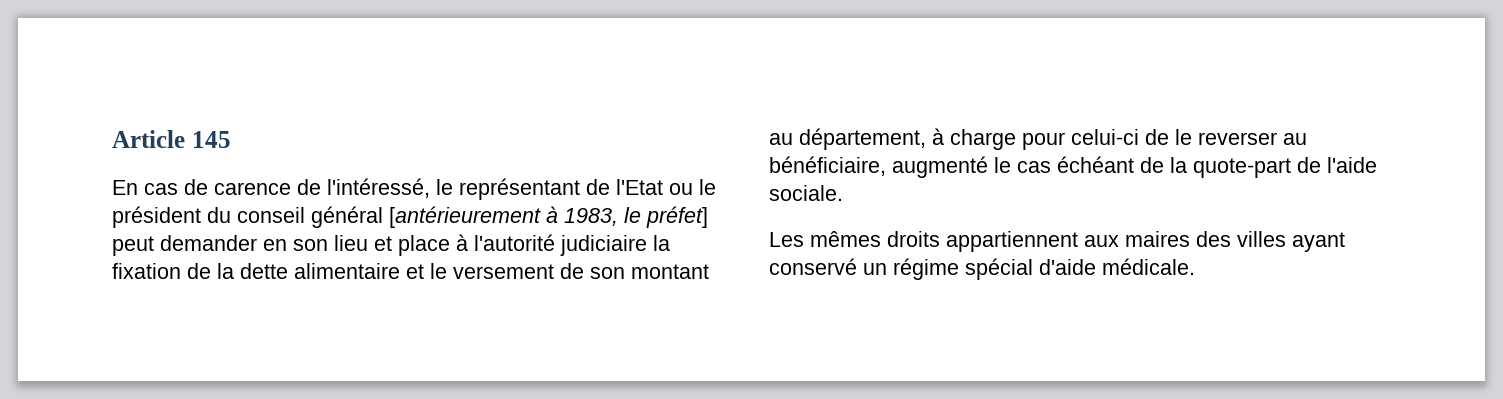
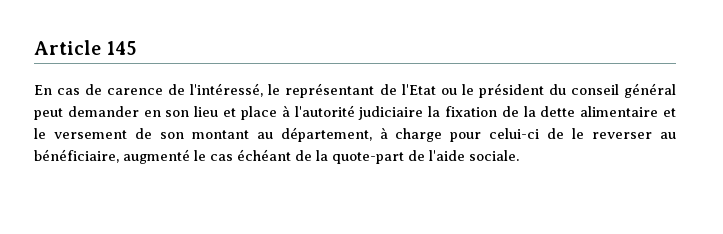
- En cas de carence de l'intéressé, le représentant de l'Etat ou le président du conseil général [antérieurement à 1983, le préfet] peut demander en son lieu et place à l'autorité judiciaire la fixation de la dette alimentaire et le versement de son montant au département, à charge pour celui-ci de le reverser au bénéficiaire, augmenté le cas échéant de la quote-part de l'aide sociale.
+ En cas de carence de l'intéressé, le représentant de l'Etat ou le président du conseil général peut demander en son lieu et place à l'autorité judiciaire la fixation de la dette alimentaire et le versement de son montant au département, à charge pour celui-ci de le reverser au bénéficiaire, augmenté le cas échéant de la quote-part de l'aide sociale.
- Les mêmes droits appartiennent aux maires des villes ayant conservé un régime spécial d'aide médicale.

